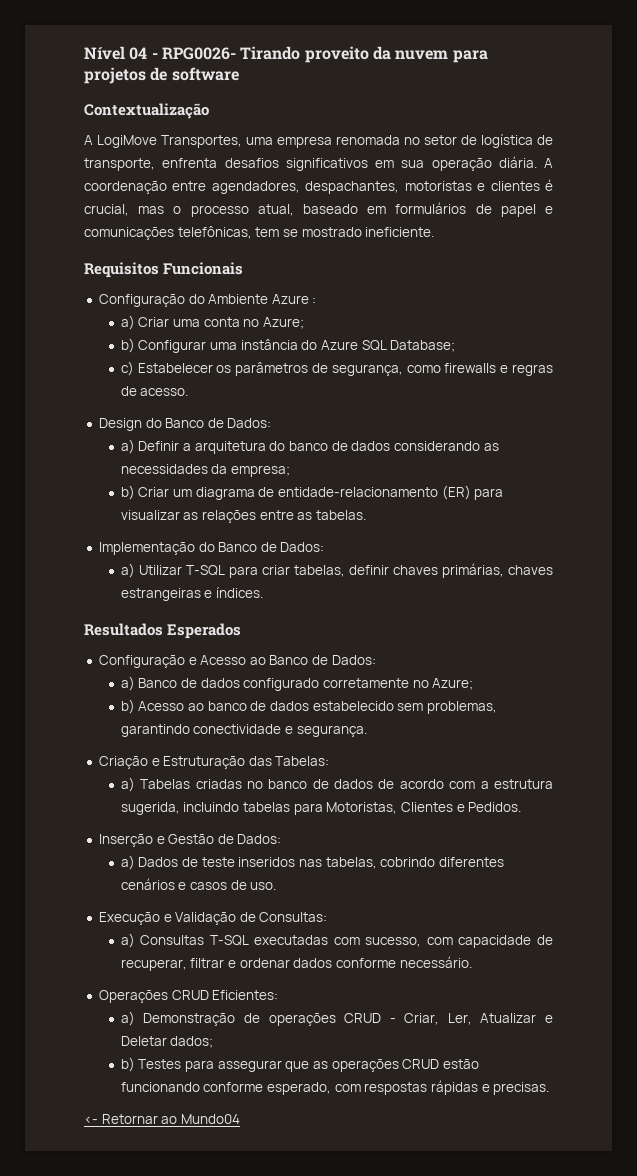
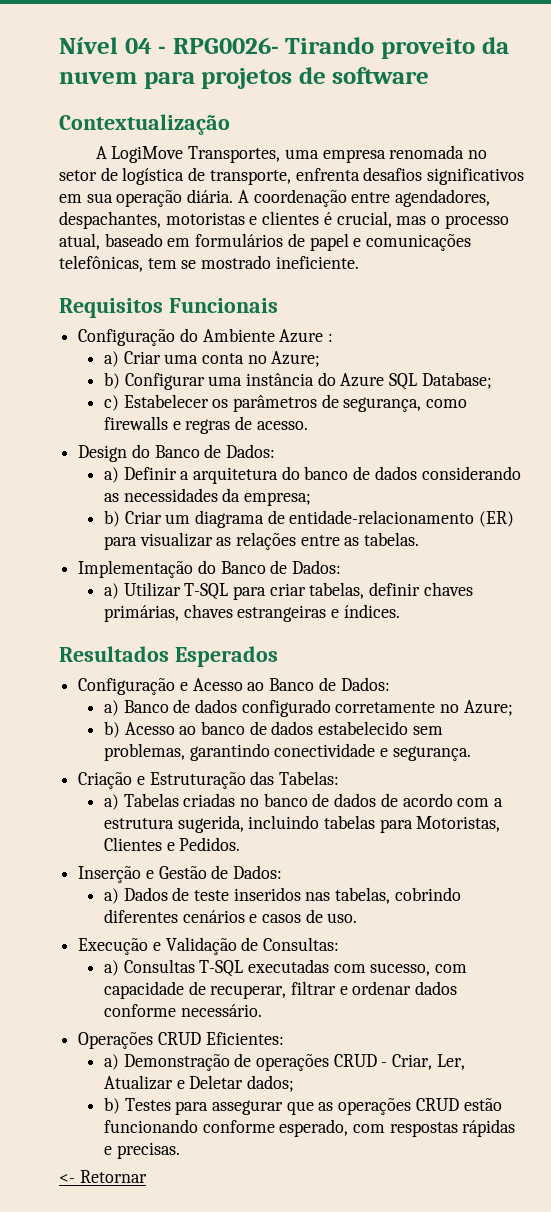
- <- Retornar ao Mundo04
+ <- Retornar

